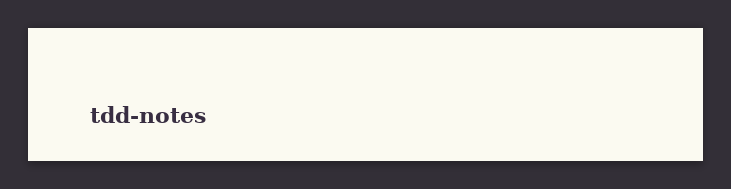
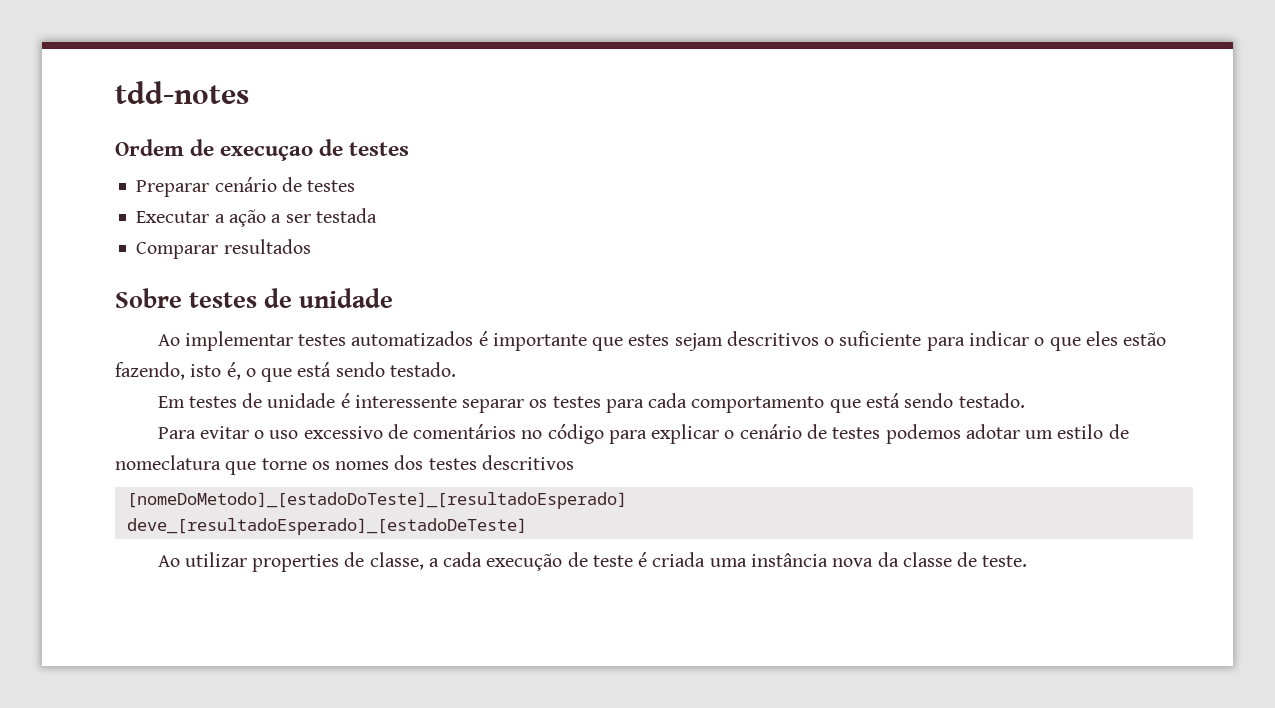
+ Ordem de execuçao de testes
+ Preparar cenário de testes
+ Executar a ação a ser testada
+ Comparar resultados
+ Sobre testes de unidade
+ Ao implementar testes automatizados é importante que estes sejam descritivos o suficiente para indicar o que eles estão fazendo, isto é, o que está sendo testado.
+ Em testes de unidade é interessente separar os testes para cada comportamento que está sendo testado.
+ Para evitar o uso excessivo de comentários no código para explicar o cenário de testes podemos adotar um estilo de nomeclatura que torne os nomes dos testes descritivos
+ [nomeDoMetodo]_[estadoDoTeste]_[resultadoEsperado]
+ deve_[resultadoEsperado]_[estadoDeTeste]
+ Ao utilizar properties de classe, a cada execução de teste é criada uma instância nova da classe de teste.

